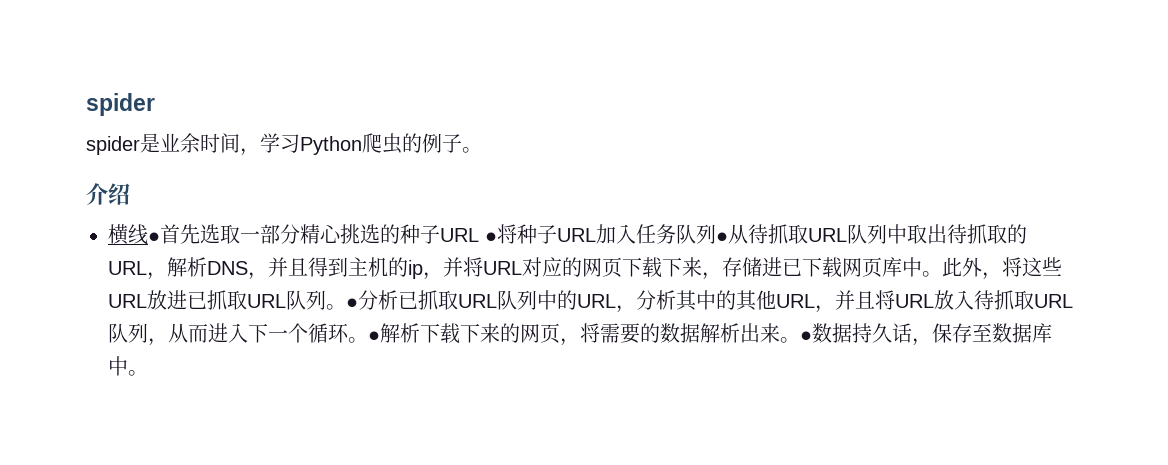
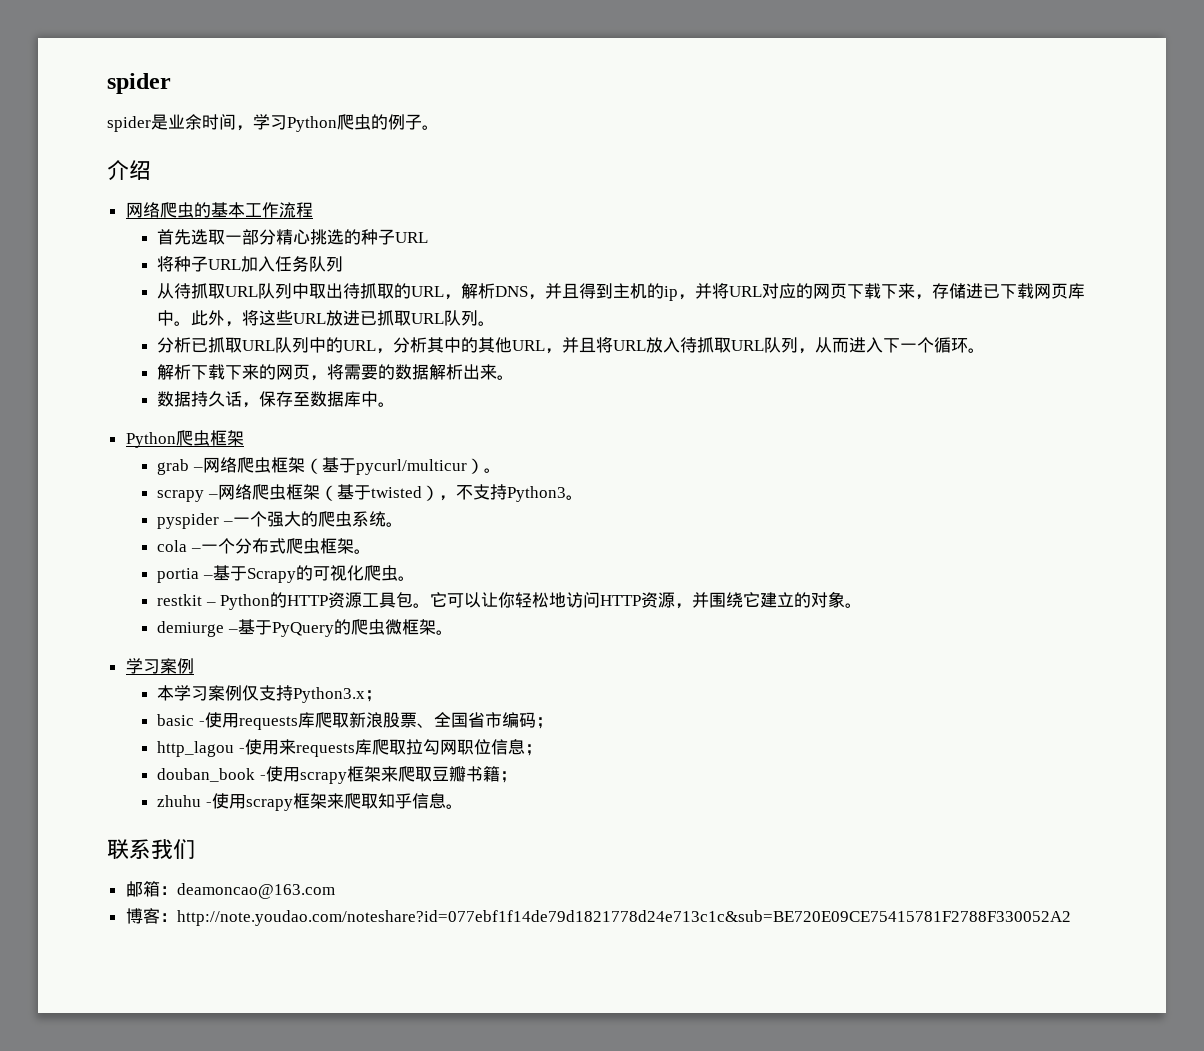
- 横线●首先选取一部分精心挑选的种子URL ●将种子URL加入任务队列●从待抓取URL队列中取出待抓取的URL，解析DNS，并且得到主机的ip，并将URL对应的网页下载下来，存储进已下载网页库中。
+ 网络爬虫的基本工作流程
+ 首先选取一部分精心挑选的种子URL
+ 将种子URL加入任务队列
+ 从待抓取URL队列中取出待抓取的URL，解析DNS，并且得到主机的ip，并将URL对应的网页下载下来，存储进已下载网页库中。
- 此外，将这些URL放进已抓取URL队列。●分析已抓取URL队列中的URL，分析其中的其他URL，并且将URL放入待抓取URL队列，从而进入下一个循环。●解析下载下来的网页，将需要的数据解析出来。●数据持久话，保存至数据库中。
+ 此外，将这些URL放进已抓取URL队列。
+ 分析已抓取URL队列中的URL，分析其中的其他URL，并且将URL放入待抓取URL队列，从而进入下一个循环。
+ 解析下载下来的网页，将需要的数据解析出来。
+ 数据持久话，保存至数据库中。
+ Python爬虫框架
+ grab –网络爬虫框架（基于pycurl/multicur）。
+ scrapy –网络爬虫框架（基于twisted），不支持Python3。
+ pyspider –一个强大的爬虫系统。
+ cola –一个分布式爬虫框架。
+ portia –基于Scrapy的可视化爬虫。
+ restkit – Python的HTTP资源工具包。它可以让你轻松地访问HTTP资源，并围绕它建立的对象。
+ demiurge –基于PyQuery的爬虫微框架。
+ 学习案例
+ 本学习案例仅支持Python3.x；
+ basic -使用requests库爬取新浪股票、全国省市编码；
+ http_lagou -使用来requests库爬取拉勾网职位信息；
+ douban_book -使用scrapy框架来爬取豆瓣书籍；
+ zhuhu -使用scrapy框架来爬取知乎信息。
+ 联系我们
+ 邮箱：deamoncao@163.com
+ 博客：http://note.youdao.com/noteshare?id=077ebf1f14de79d1821778d24e713c1c&sub=BE720E09CE75415781F2788F330052A2

